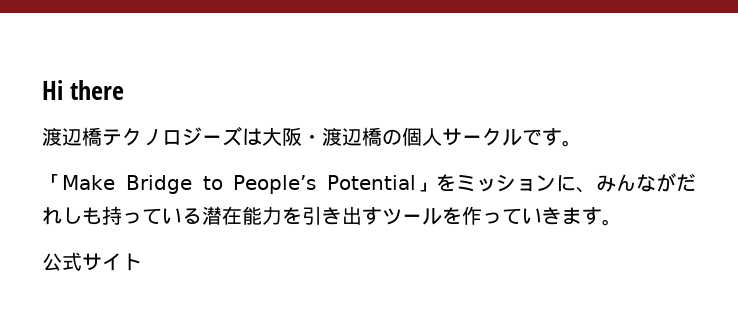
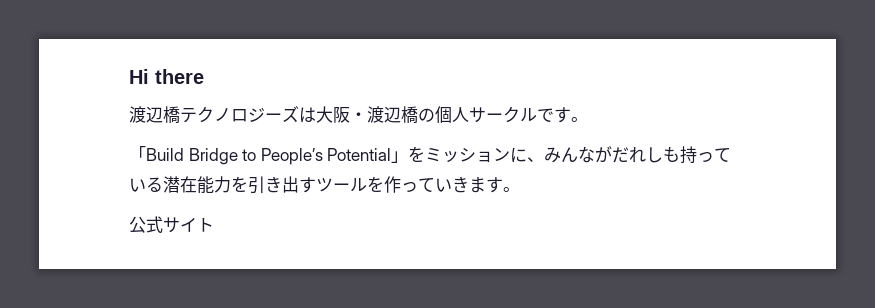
- 「Make Bridge to People’s Potential」をミッションに、みんながだれしも持っている潜在能力を引き出すツールを作っていきます。
+ 「Build Bridge to People’s Potential」をミッションに、みんながだれしも持っている潜在能力を引き出すツールを作っていきます。

